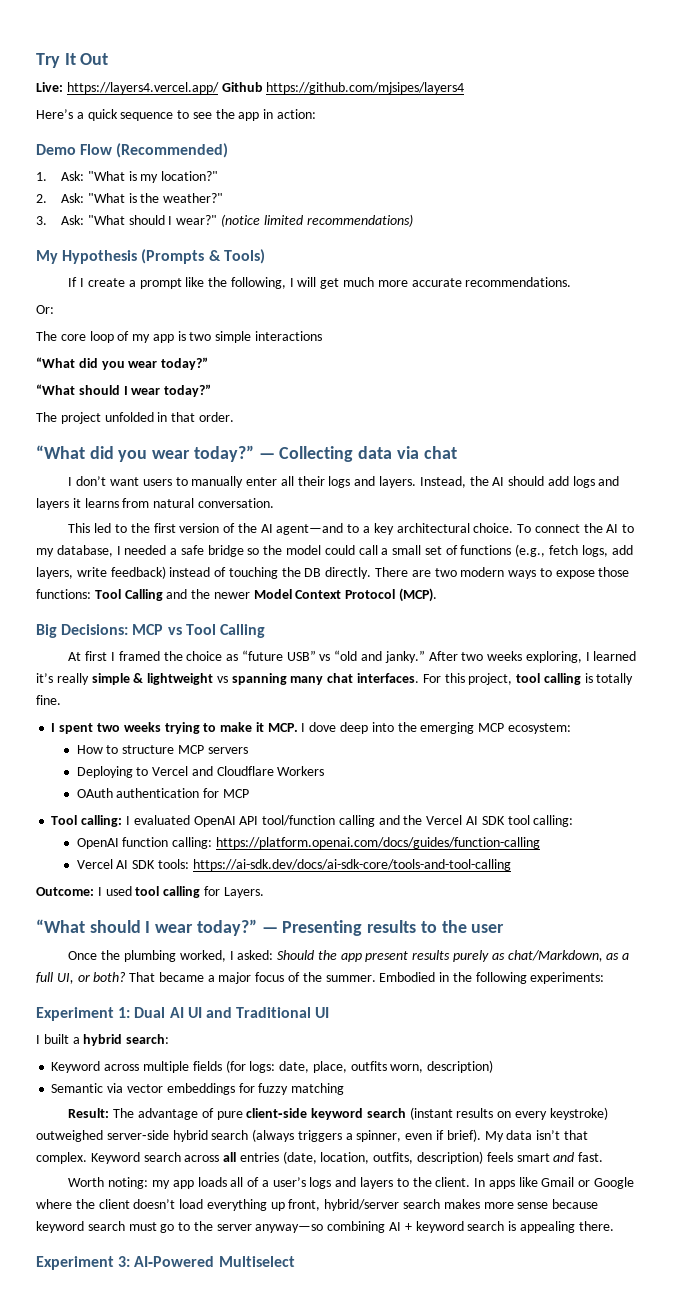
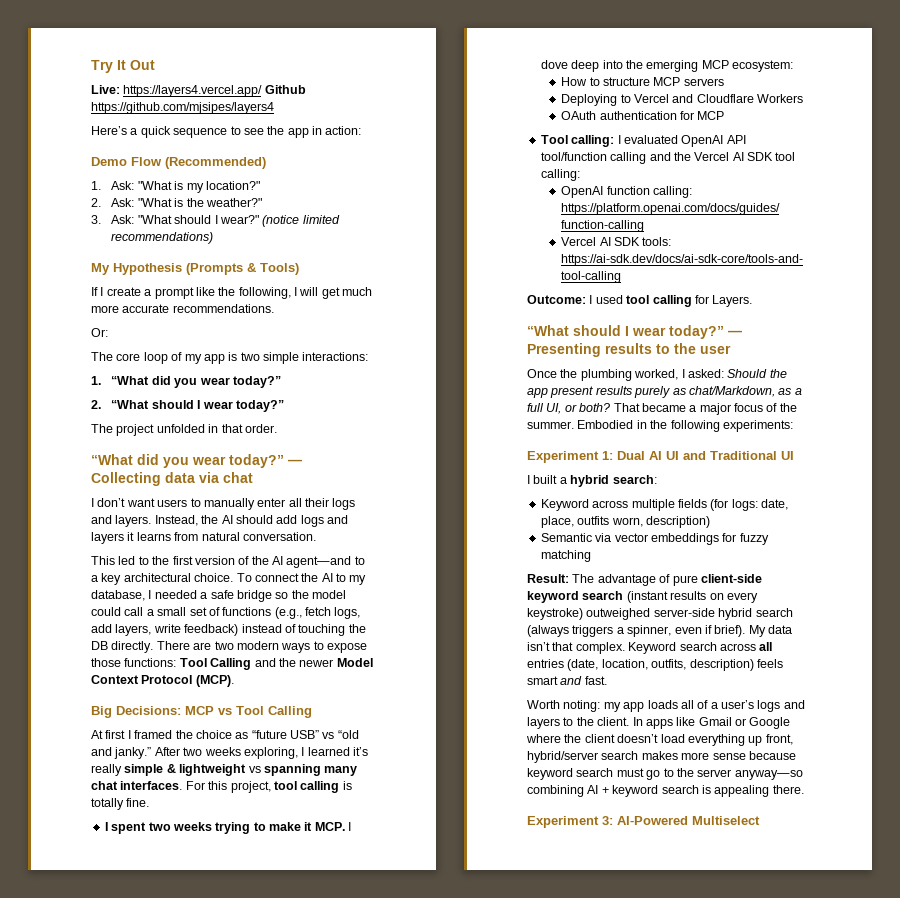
- The core loop of my app is two simple interactions
- “What did you wear today?”
- “What should I wear today?”
+ The core loop of my app is two simple interactions:
+ 1. “What did you wear today?”
+ 2. “What should I wear today?”

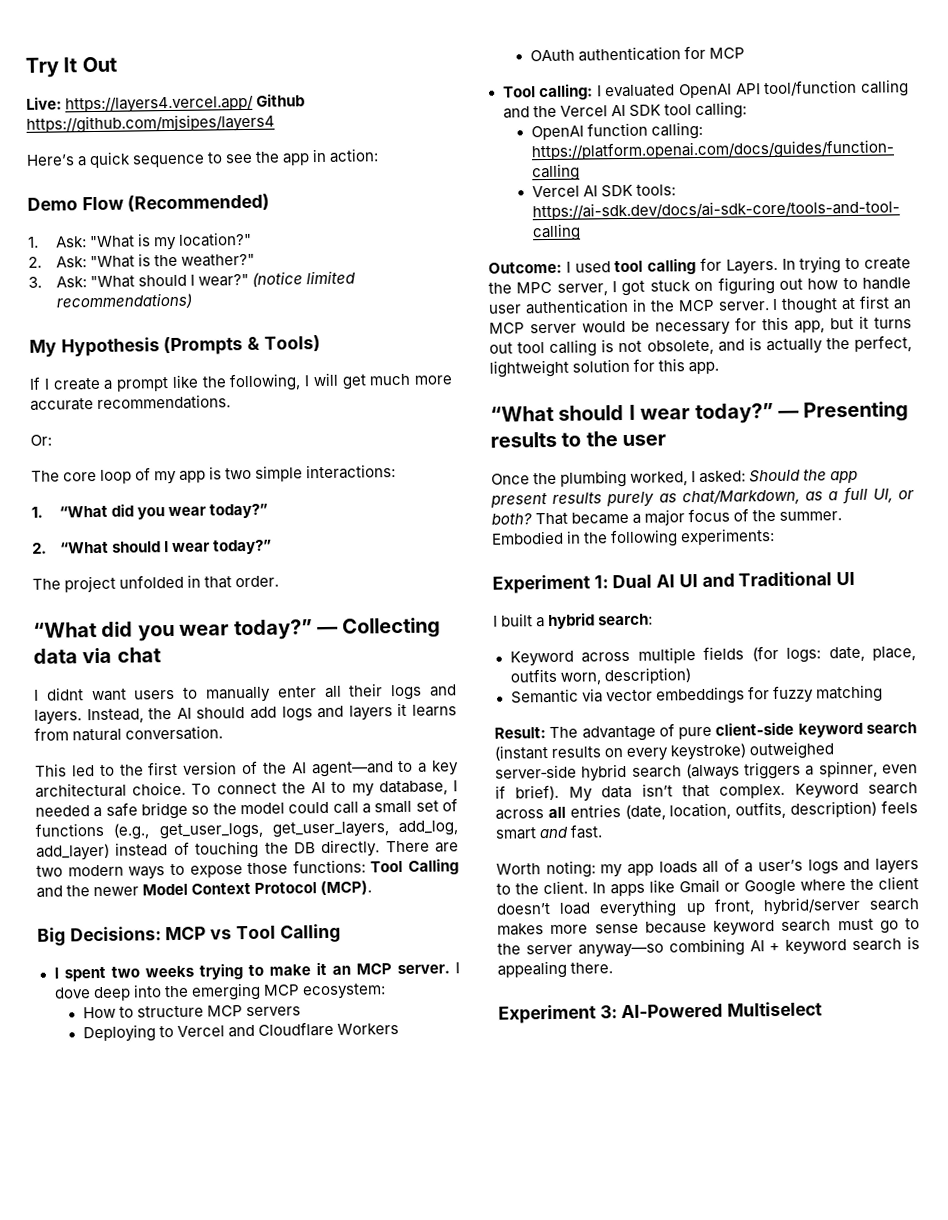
- I don’t want users to manually enter all their logs and layers.
+ I didnt want users to manually enter all their logs and layers.
- To connect the AI to my database, I needed a safe bridge so the model could call a small set of functions (e.g., fetch logs, add layers, write feedback) instead of touching the DB directly.
+ To connect the AI to my database, I needed a safe bridge so the model could call a small set of functions (e.g., get_user_logs, get_user_layers, add_log, add_layer) instead of touching the DB directly.
- At first I framed the choice as “future USB” vs “old and janky.” After two weeks exploring, I learned it’s really simple & lightweight vs spanning many chat interfaces. For this project, tool calling is totally fine.
- I spent two weeks trying to make it MCP. I dove deep into the emerging MCP ecosystem:
+ I spent two weeks trying to make it an MCP server. I dove deep into the emerging MCP ecosystem:
+ In trying to create the MPC server, I got stuck on figuring out how to handle user authentication in the MCP server. I thought at first an MCP server would be necessary for this app, but it turns out tool calling is not obsolete, and is actually the perfect, lightweight solution for this app.

